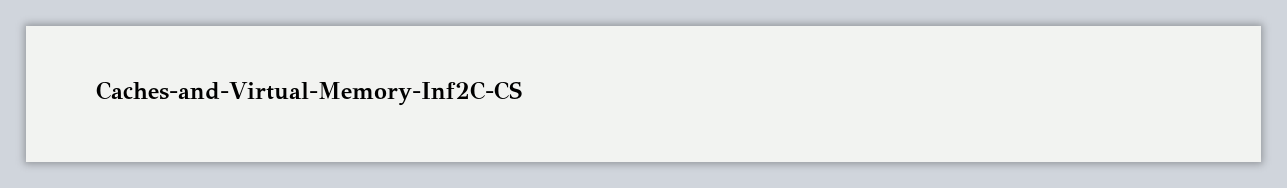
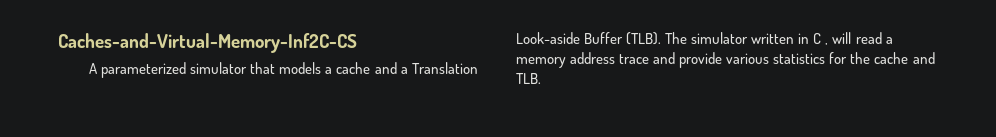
+ A parameterized simulator that models a cache and a Translation Look-aside Buffer (TLB). The simulator written in C , will read a memory address trace and provide various statistics for the cache and TLB.

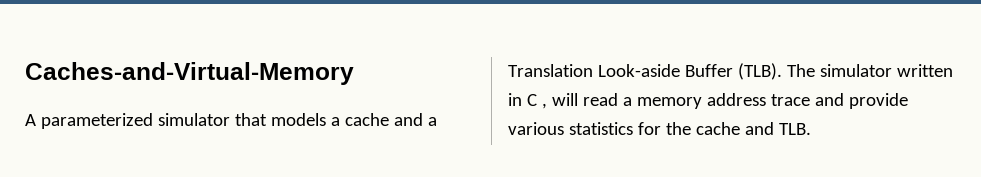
- Caches-and-Virtual-Memory-Inf2C-CS
+ Caches-and-Virtual-Memory

